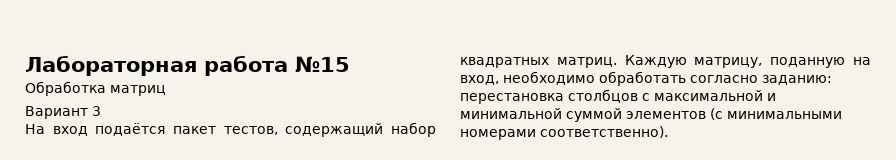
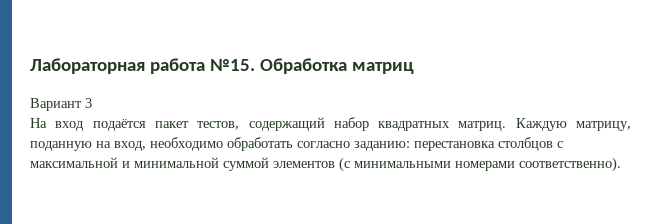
- Лабораторная работа №15
- Обработка матриц
+ Лабораторная работа №15. Обработка матриц

